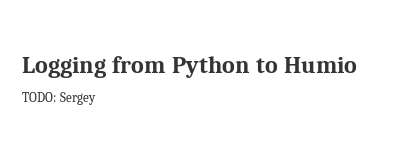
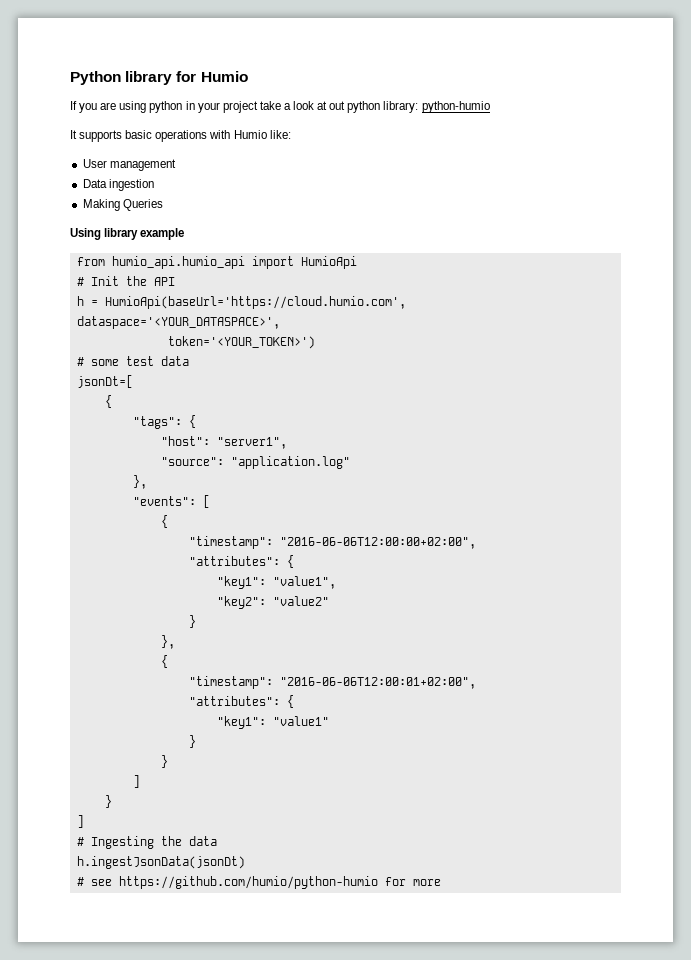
- Logging from Python to Humio
- TODO: Sergey
+ Python library for Humio
+ If you are using python in your project take a look at out python library: python-humio
+ It supports basic operations with Humio like:
+ User management
+ Data ingestion
+ Making Queries
+ Using library example
+ from humio_api.humio_api import HumioApi
+ # Init the API
+ h = HumioApi(baseUrl='https://cloud.humio.com', dataspace='<YOUR_DATASPACE>',
+ token='<YOUR_TOKEN>')
+ # some test data
+ jsonDt=[
+ {
+ "tags": {
+ "host": "server1",
+ "source": "application.log"
+ },
+ "events": [
+ {
+ "timestamp": "2016-06-06T12:00:00+02:00",
+ "attributes": {
+ "key1": "value1",
+ "key2": "value2"
+ }
+ },
+ {
+ "timestamp": "2016-06-06T12:00:01+02:00",
+ "attributes": {
+ "key1": "value1"
+ }
+ }
+ ]
+ }
+ ]
+ # Ingesting the data
+ h.ingestJsonData(jsonDt)
+ # see https://github.com/humio/python-humio for more

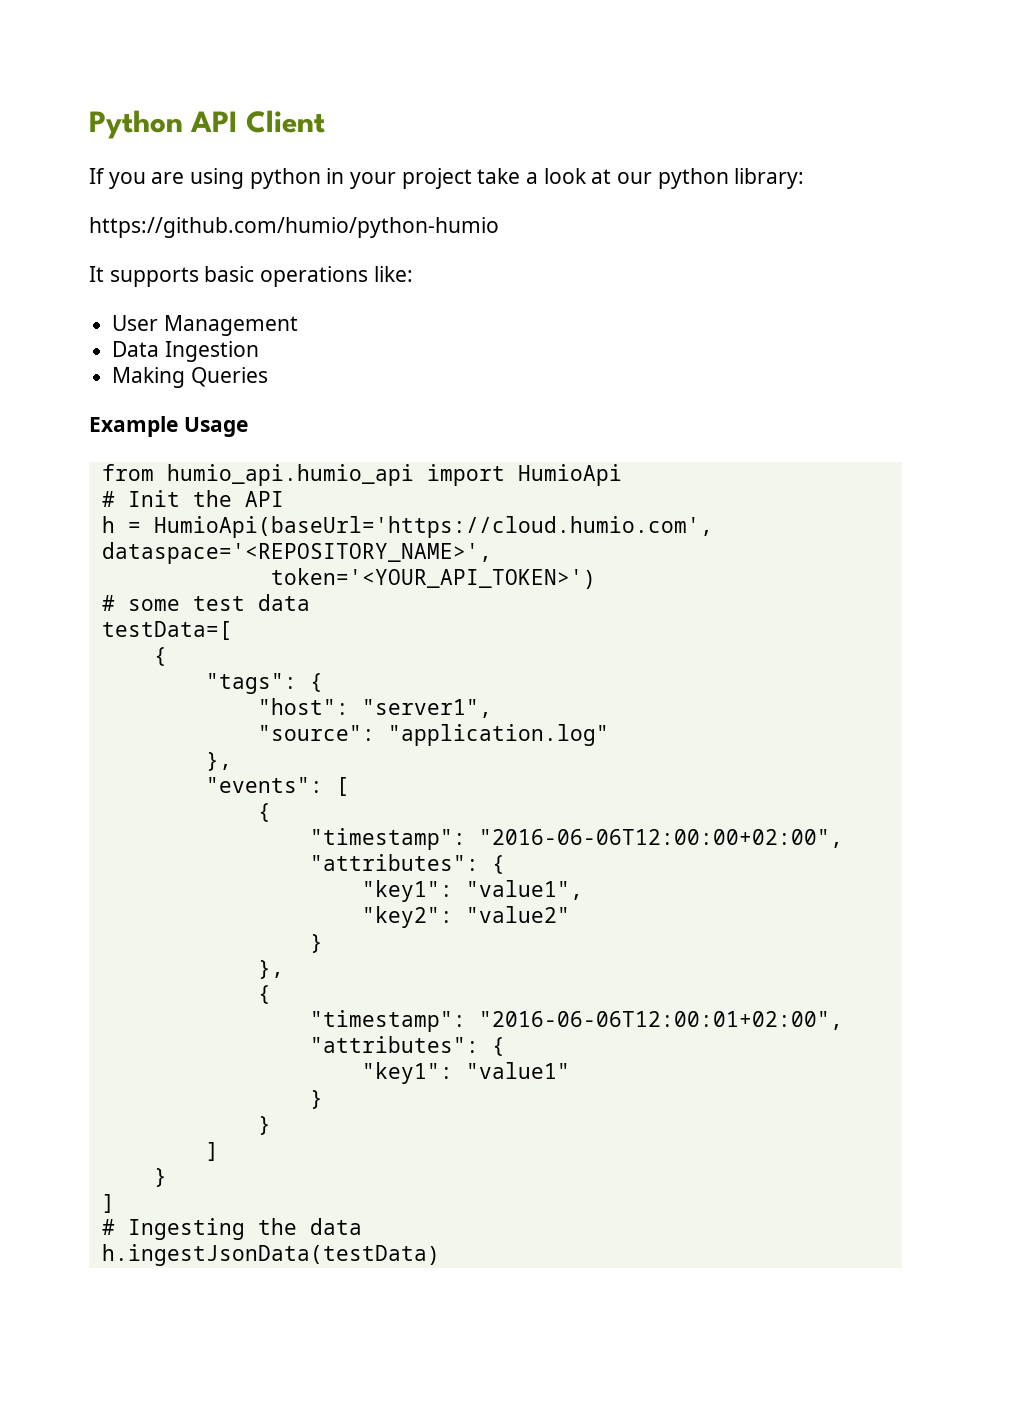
- Python library for Humio
+ Python API Client
- If you are using python in your project take a look at out python library: python-humio
+ If you are using python in your project take a look at our python library:
+ https://github.com/humio/python-humio
- It supports basic operations with Humio like:
+ It supports basic operations like:
- User management
+ User Management
- Data ingestion
+ Data Ingestion
- Using library example
+ Example Usage
- h = HumioApi(baseUrl='https://cloud.humio.com', dataspace='<YOUR_DATASPACE>',
- token='<YOUR_TOKEN>')
+ h = HumioApi(baseUrl='https://cloud.humio.com', dataspace='<REPOSITORY_NAME>',
+ token='<YOUR_API_TOKEN>')
- jsonDt=[
+ testData=[
- h.ingestJsonData(jsonDt)
- # see https://github.com/humio/python-humio for more
+ h.ingestJsonData(testData)

